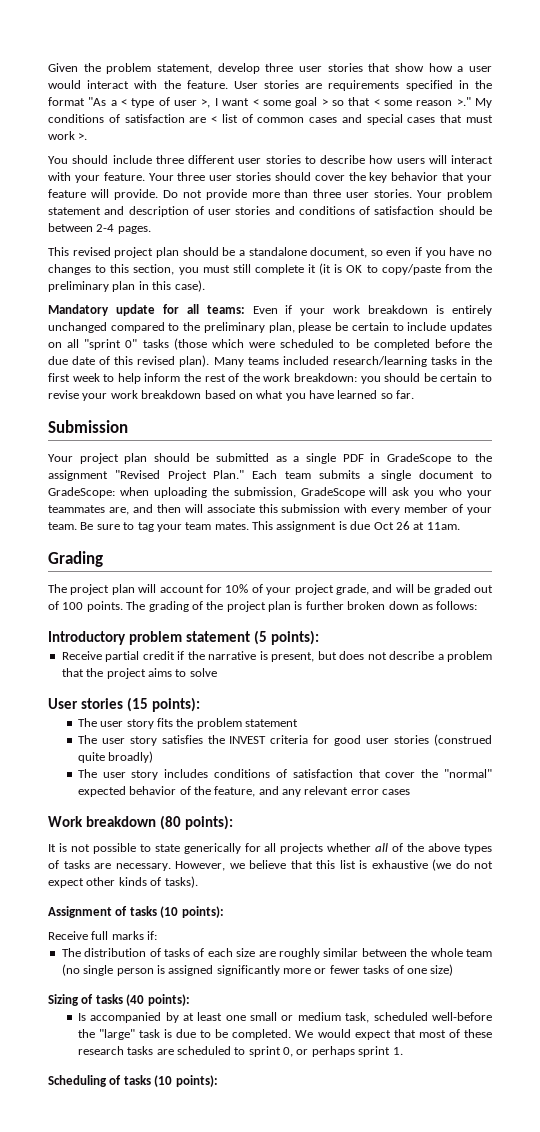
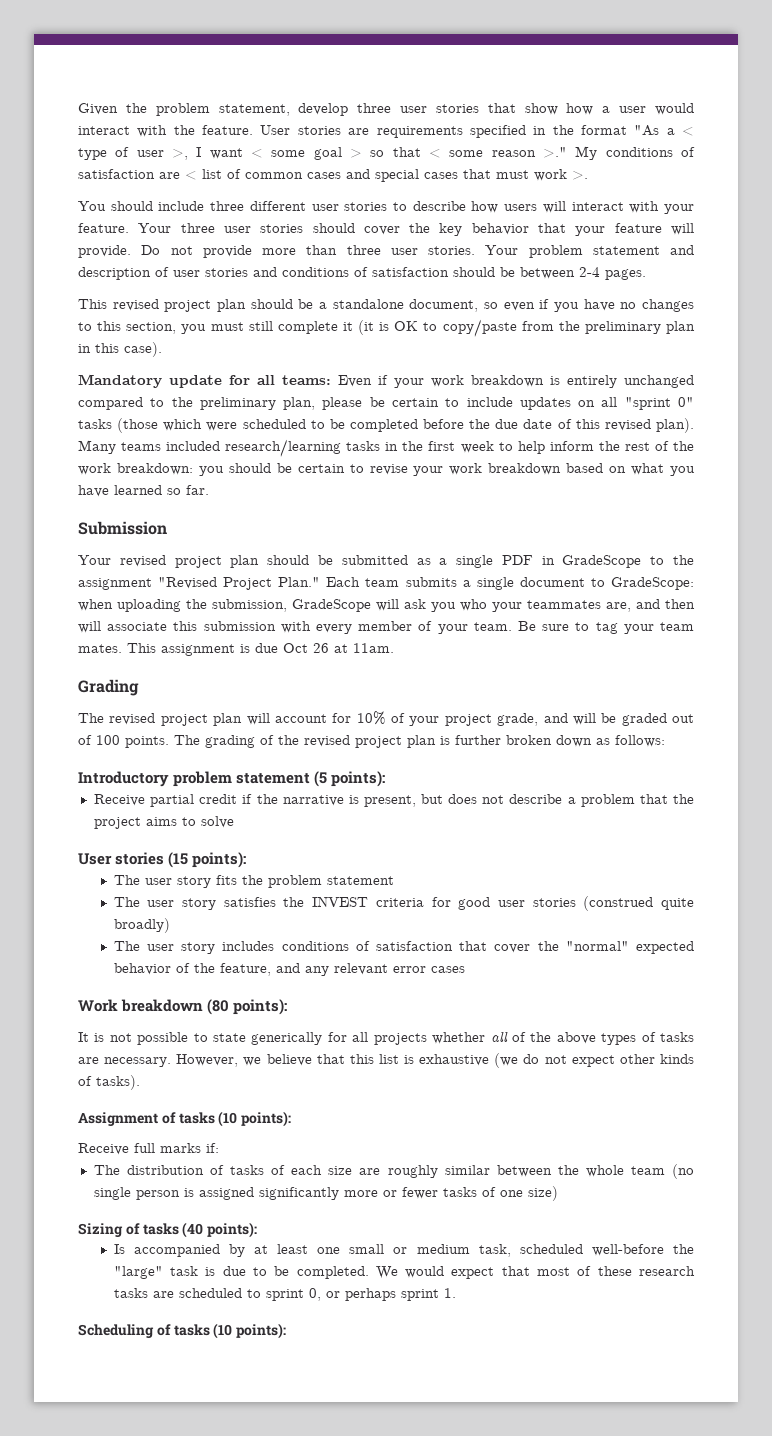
- Your project plan should be submitted as a single PDF in GradeScope to the assignment "Revised Project Plan."
+ Your revised project plan should be submitted as a single PDF in GradeScope to the assignment "Revised Project Plan."
- The project plan will account for 10% of your project grade, and will be graded out of 100 points.
+ The revised project plan will account for 10% of your project grade, and will be graded out of 100 points.
- The grading of the project plan is further broken down as follows:
+ The grading of the revised project plan is further broken down as follows:

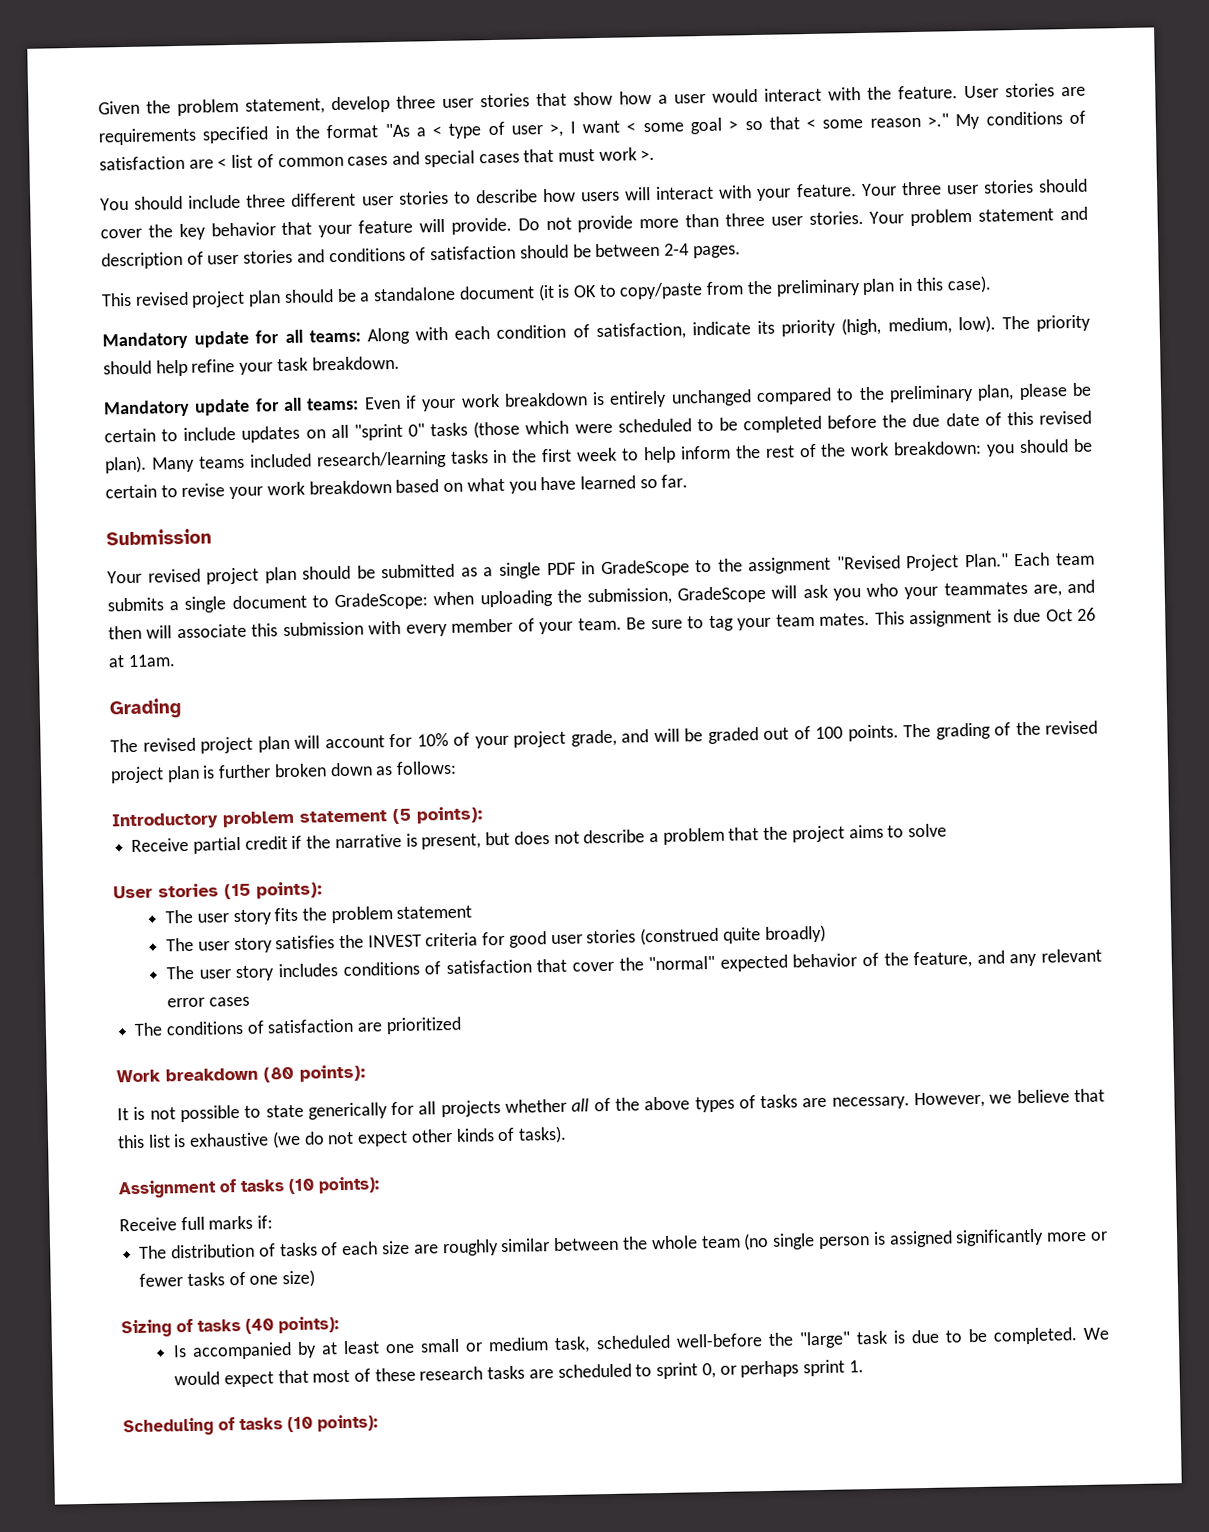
- This revised project plan should be a standalone document, so even if you have no changes to this section, you must still complete it (it is OK to copy/paste from the preliminary plan in this case).
+ This revised project plan should be a standalone document (it is OK to copy/paste from the preliminary plan in this case).
+ Mandatory update for all teams: Along with each condition of satisfaction, indicate its priority (high, medium, low). The priority should help refine your task breakdown.
+ The conditions of satisfaction are prioritized

